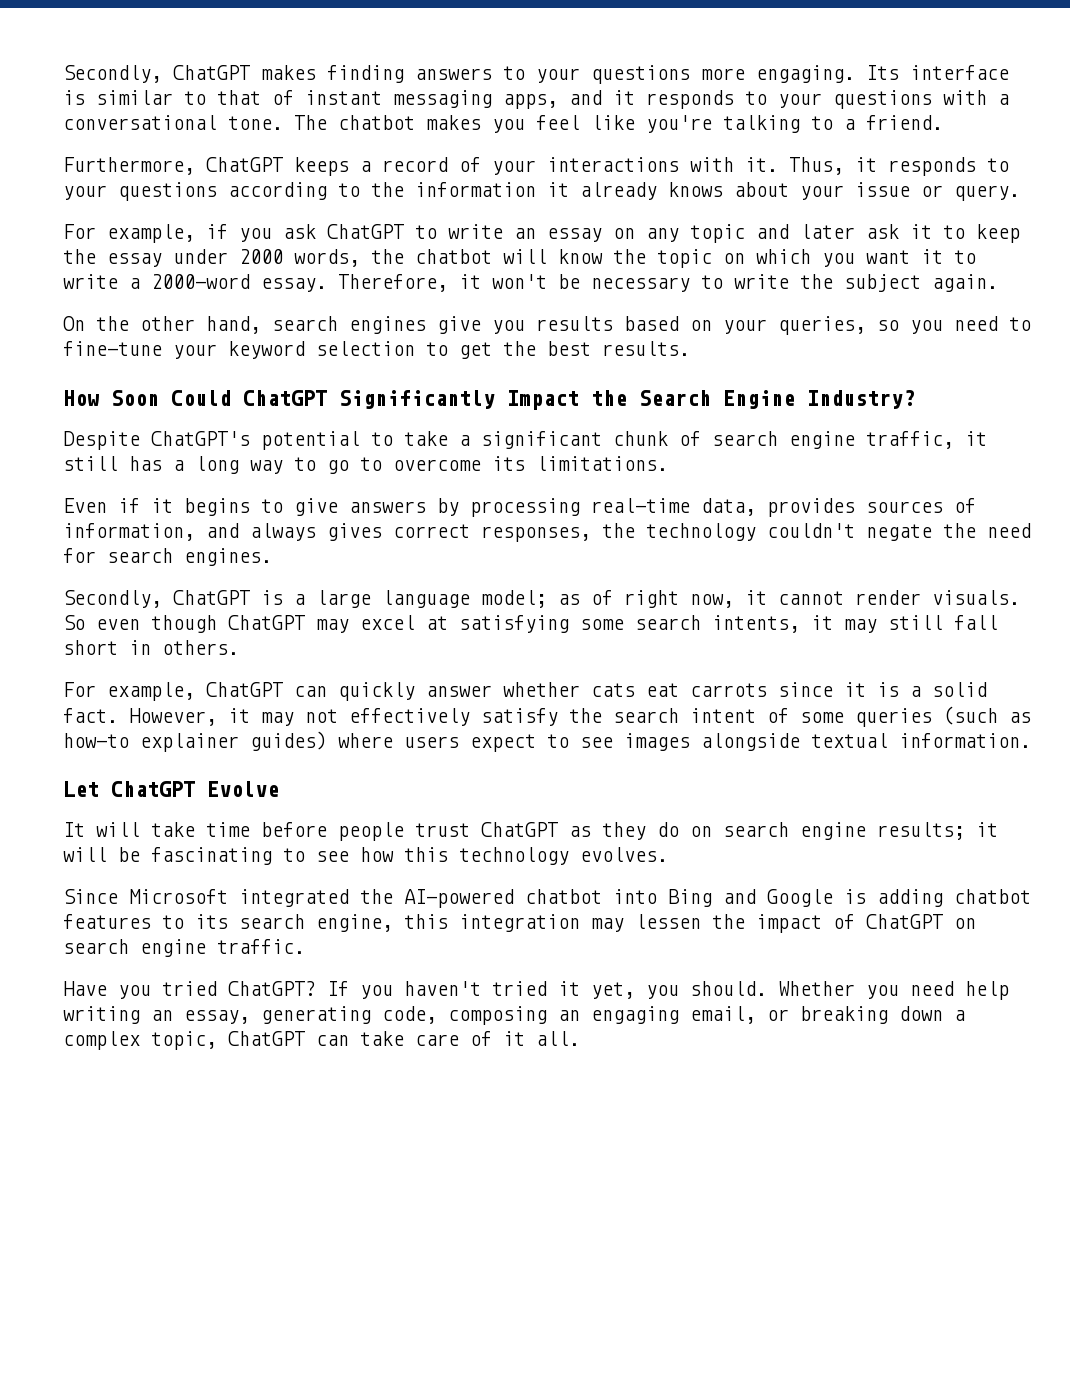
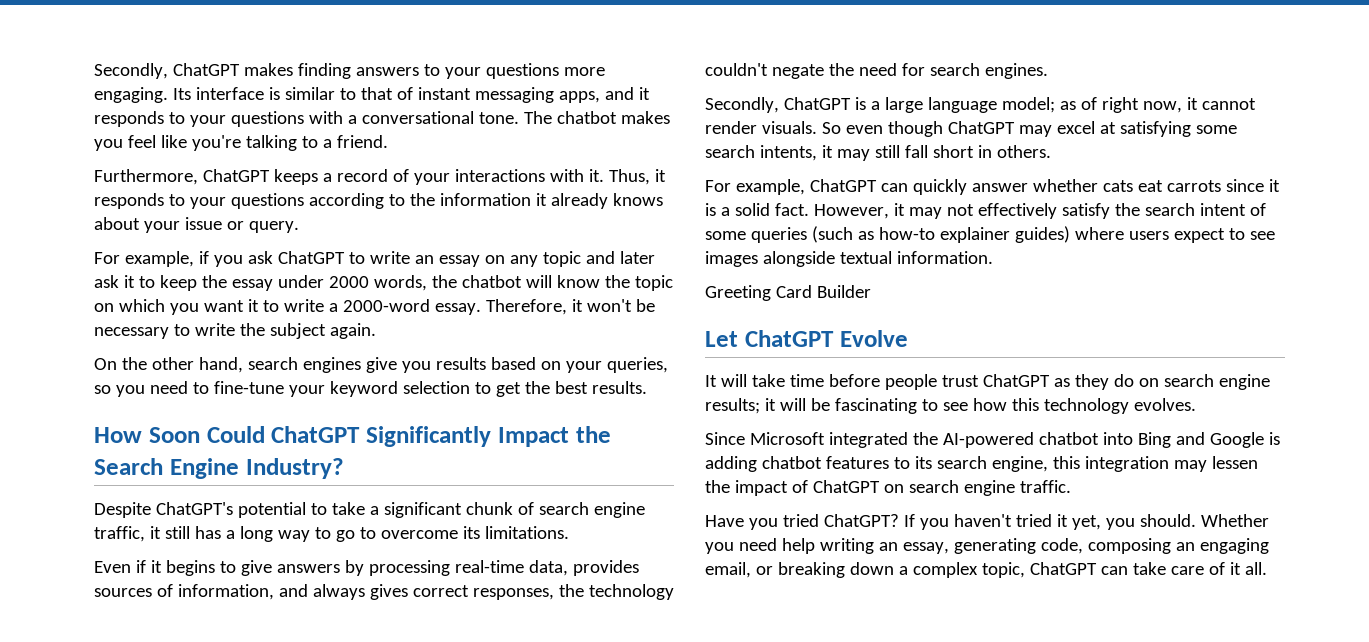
+ Greeting Card Builder

